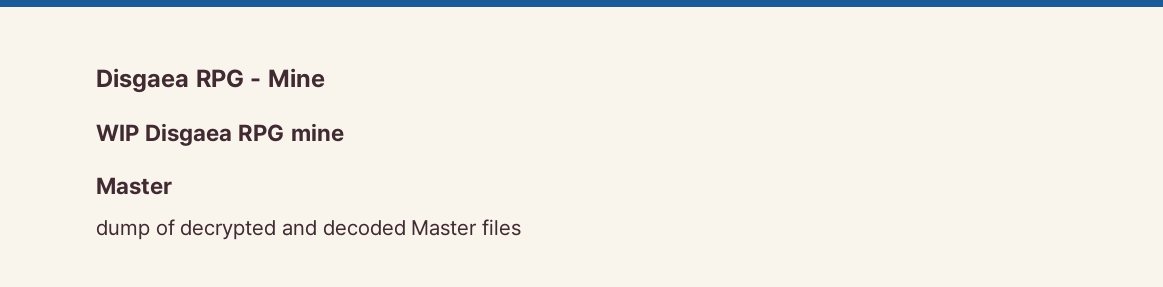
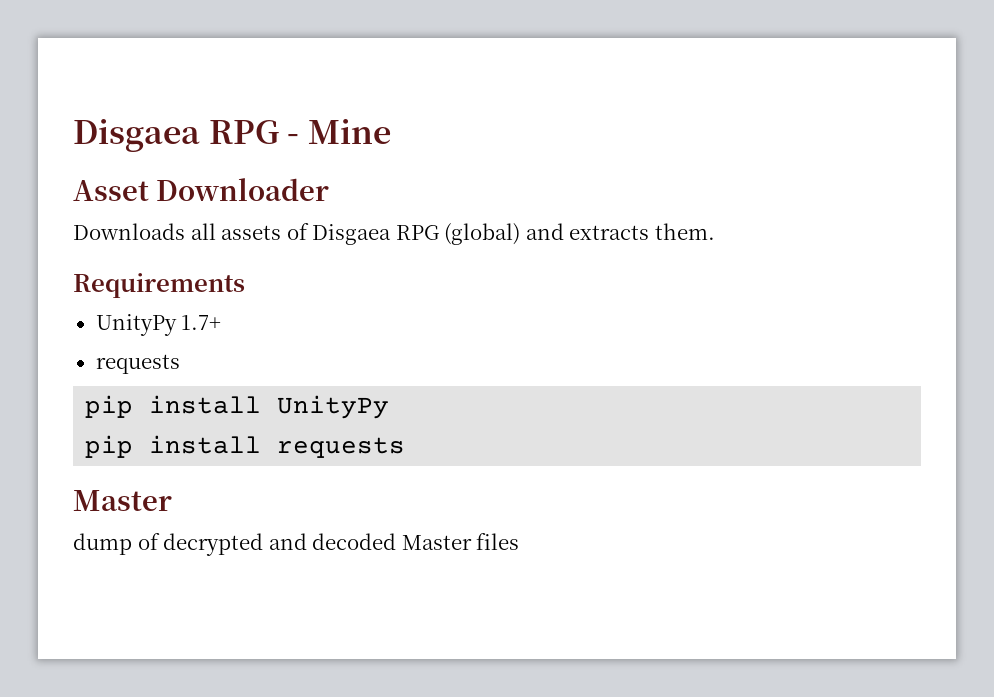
- WIP Disgaea RPG mine
+ Asset Downloader
+ Downloads all assets of Disgaea RPG (global) and extracts them.
+ Requirements
+ UnityPy 1.7+
+ requests
+ pip install UnityPy
+ pip install requests

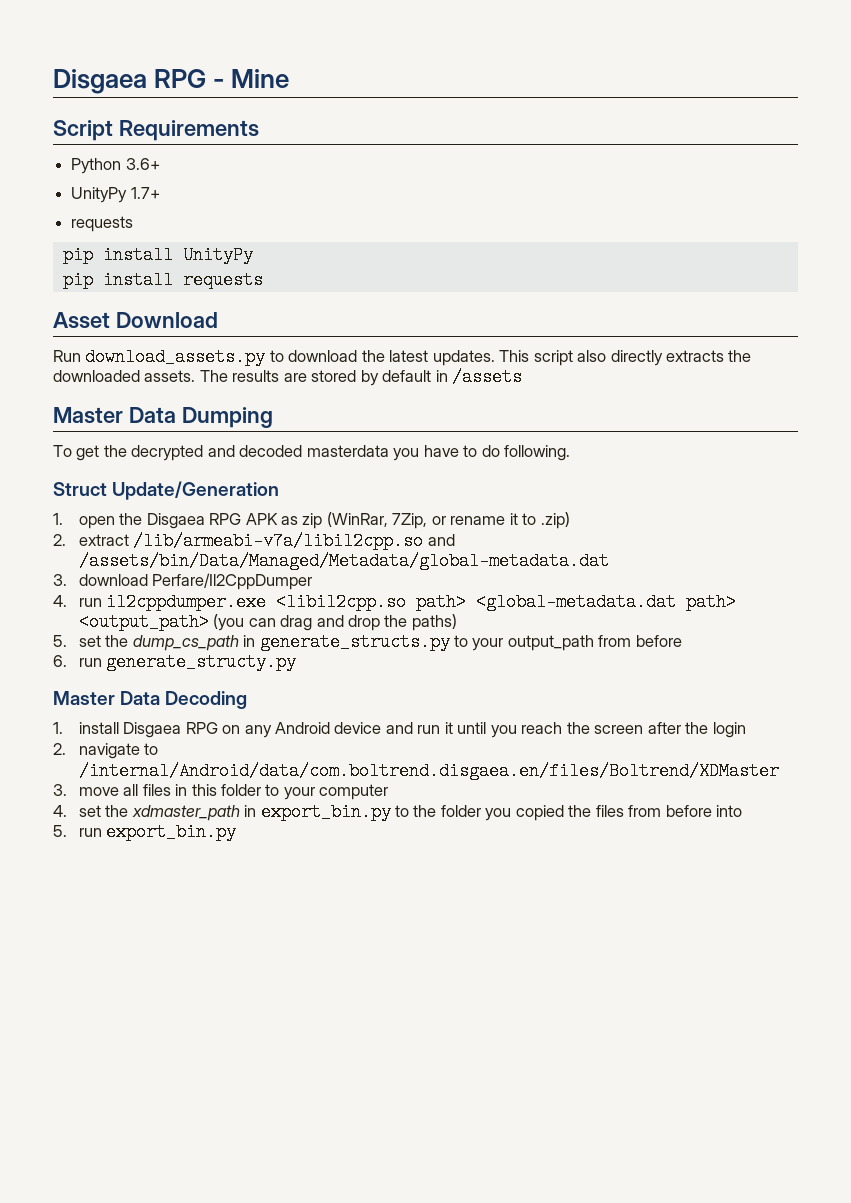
- Asset Downloader
- Downloads all assets of Disgaea RPG (global) and extracts them.
- Requirements
+ Script Requirements
+ Python 3.6+
  pip install requests
- Master
- dump of decrypted and decoded Master files
+ Asset Download
+ Run download_assets.py to download the latest updates. This script also directly extracts the downloaded assets. The results are stored by default in /assets
+ Master Data Dumping
+ To get the decrypted and decoded masterdata you have to do following.
+ Struct Update/Generation
+ 1. open the Disgaea RPG APK as zip (WinRar, 7Zip, or rename it to .zip)
+ 2. extract /lib/armeabi-v7a/libil2cpp.so and /assets/bin/Data/Managed/Metadata/global-metadata.dat
+ 3. download Perfare/Il2CppDumper
+ 4. run il2cppdumper.exe <libil2cpp.so path> <global-metadata.dat path> <output_path> (you can drag and drop the paths)
+ 5. set the dump_cs_path in generate_structs.py to your output_path from before
+ 6. run generate_structy.py
+ Master Data Decoding
+ 1. install Disgaea RPG on any Android device and run it until you reach the screen after the login
+ 2. navigate to /internal/Android/data/com.boltrend.disgaea.en/files/Boltrend/XDMaster
+ 3. move all files in this folder to your computer
+ 4. set the xdmaster_path in export_bin.py to the folder you copied the files from before into
+ 5. run export_bin.py

